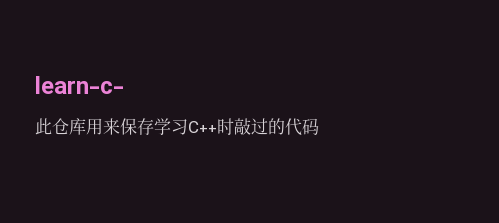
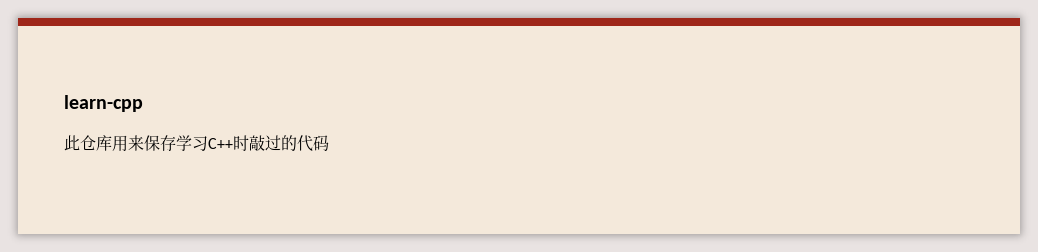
- learn-c-
+ learn-cpp

